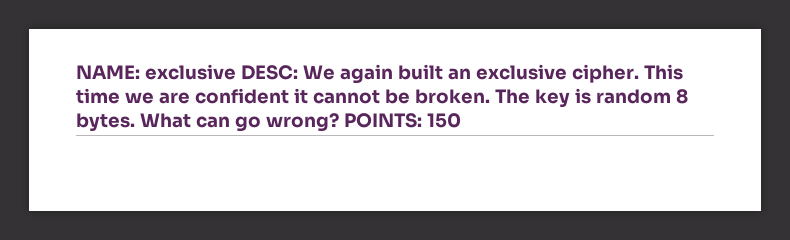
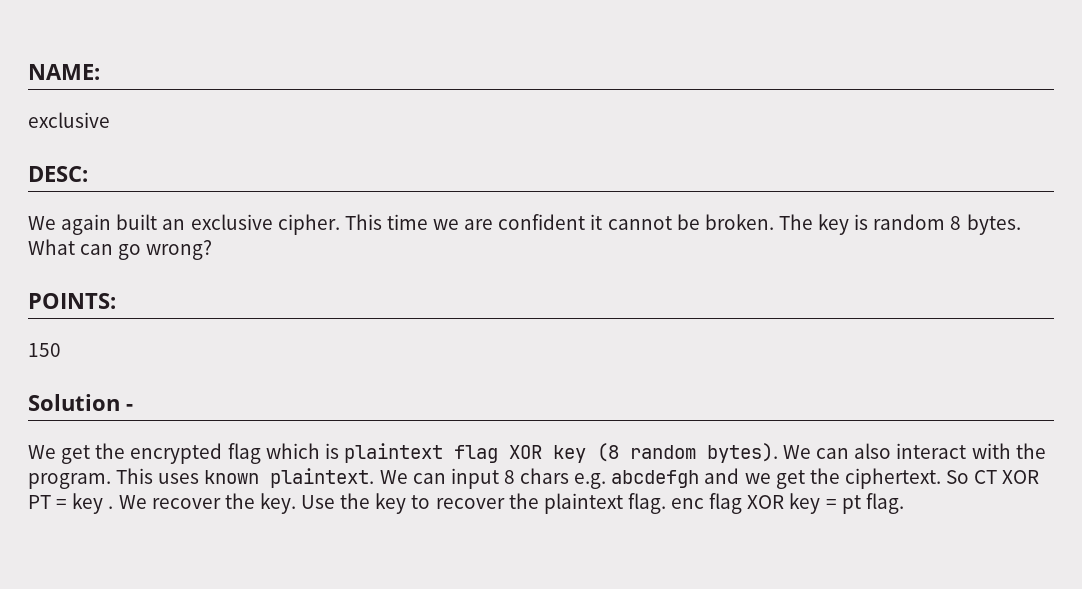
- NAME: exclusive DESC: We again built an exclusive cipher.
+ NAME:
+ exclusive
+ DESC:
+ We again built an exclusive cipher.
- What can go wrong? POINTS: 150
+ What can go wrong?
+ POINTS:
+ 150
+ Solution -
+ We get the encrypted flag which is plaintext flag XOR key (8 random bytes). We can also interact with the program. This uses known plaintext. We can input 8 chars e.g. abcdefgh and we get the ciphertext. So CT XOR PT = key . We recover the key. Use the key to recover the plaintext flag. enc flag XOR key = pt flag.

